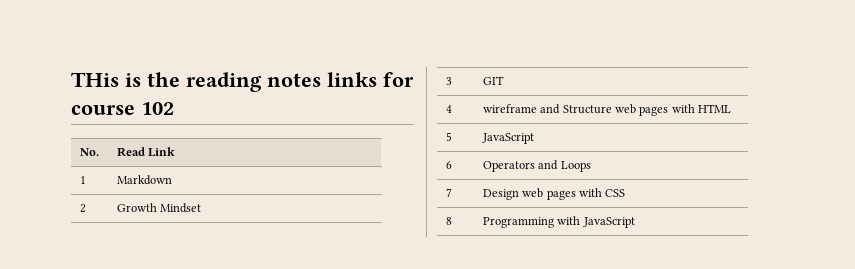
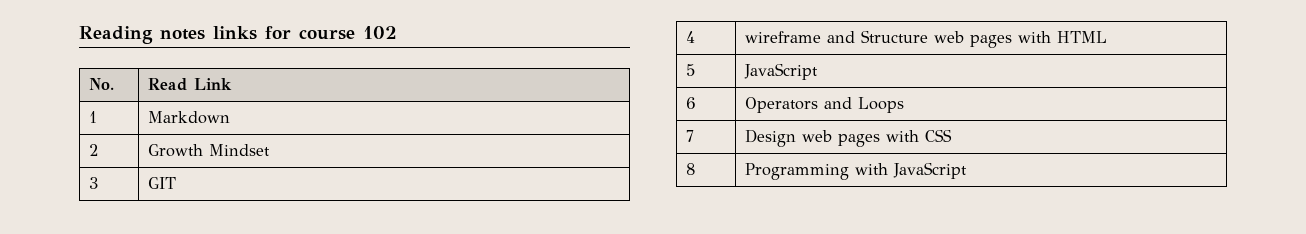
- THis is the reading notes links for course 102
+ Reading notes links for course 102

